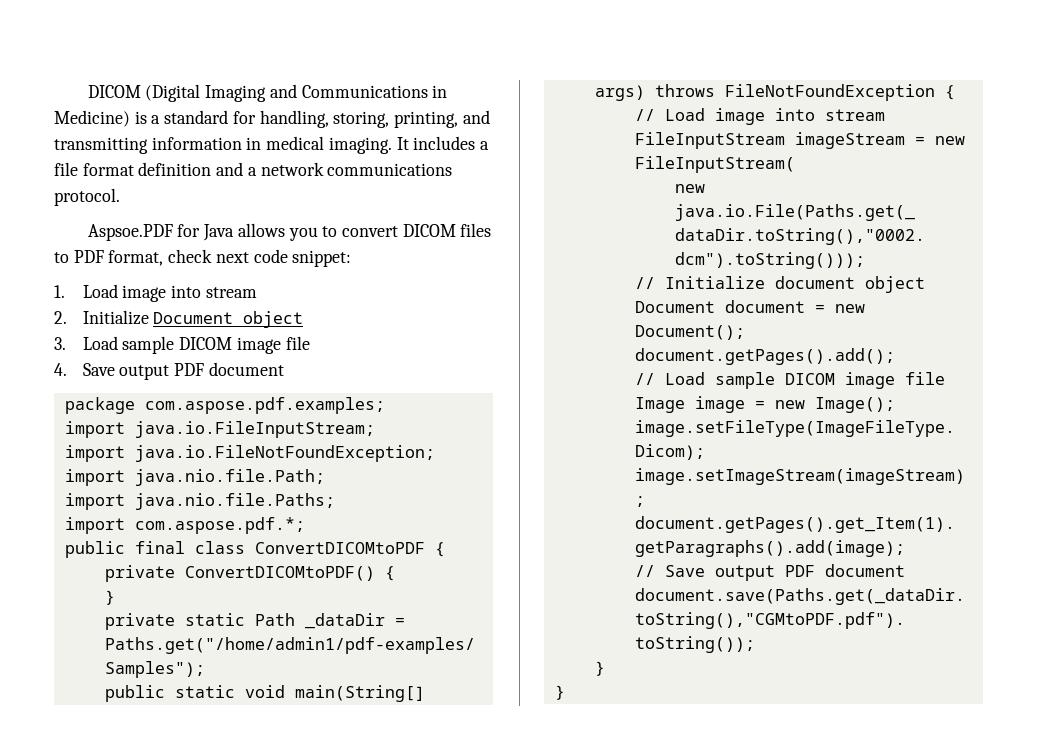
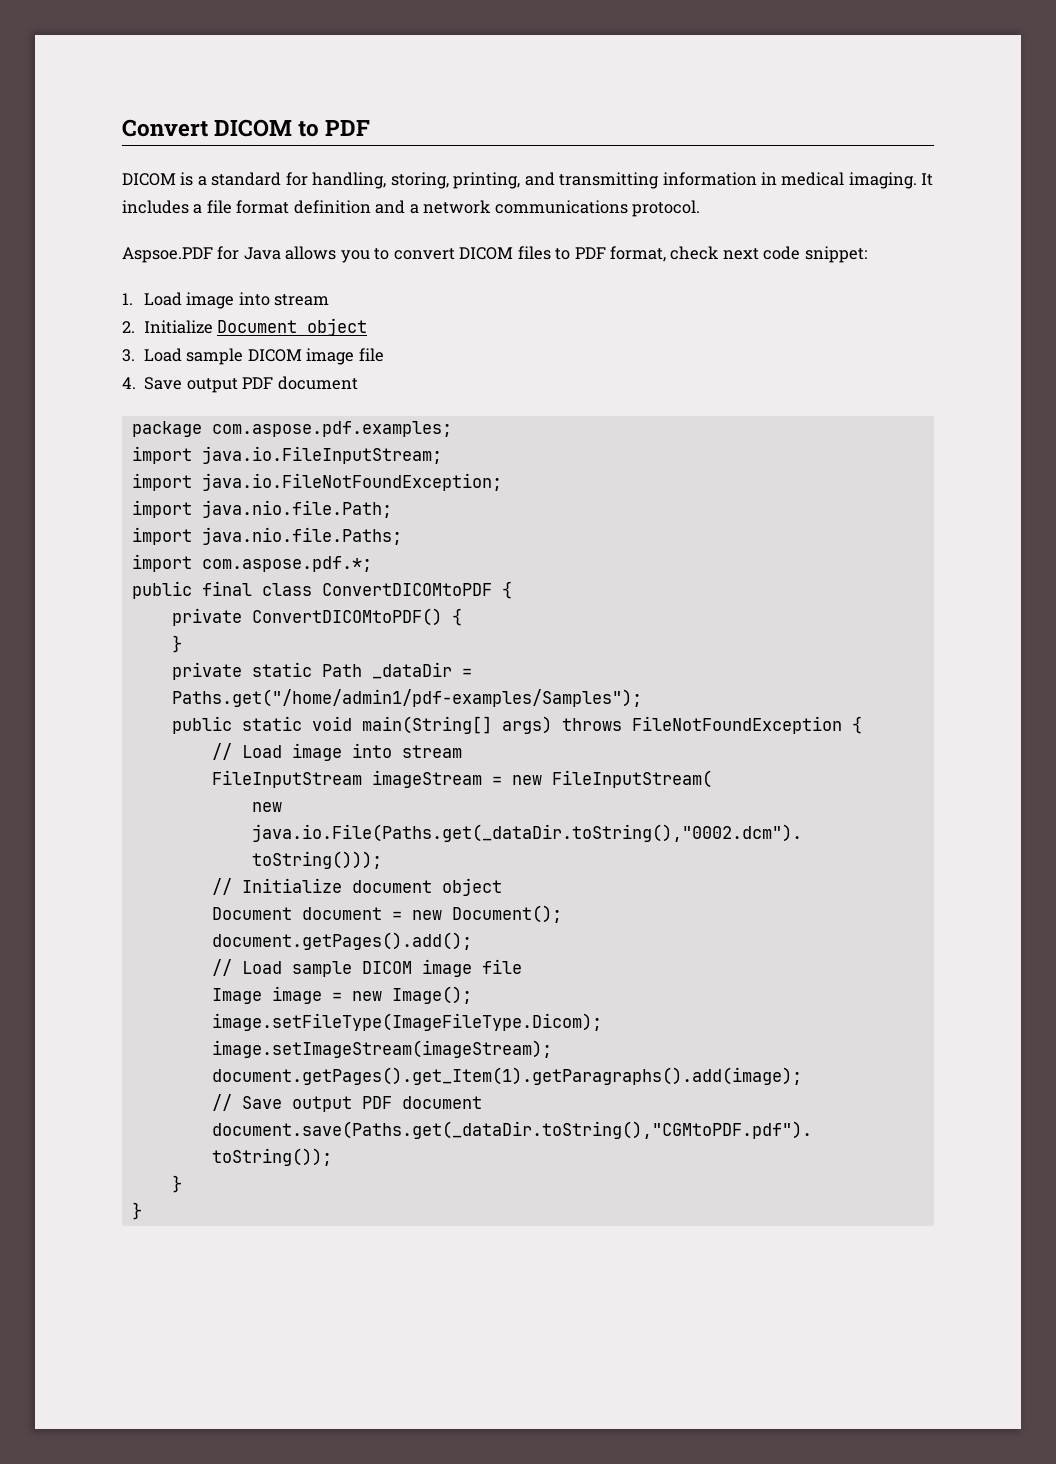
- DICOM (Digital Imaging and Communications in Medicine) is a standard for handling, storing, printing, and transmitting information in medical imaging.
+ Convert DICOM to PDF
+ DICOM is a standard for handling, storing, printing, and transmitting information in medical imaging.

